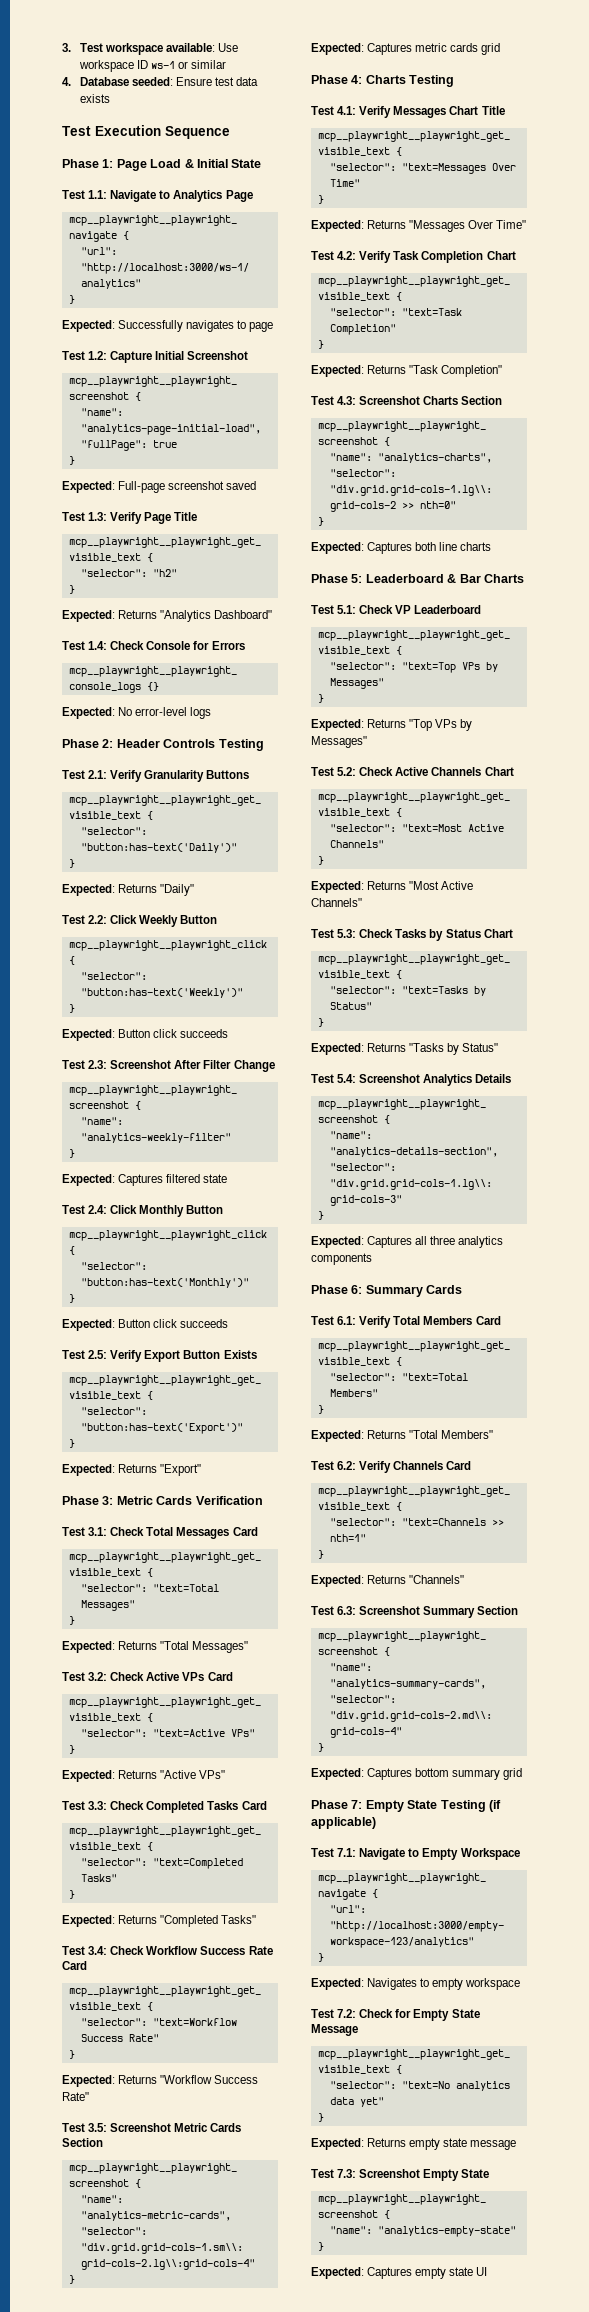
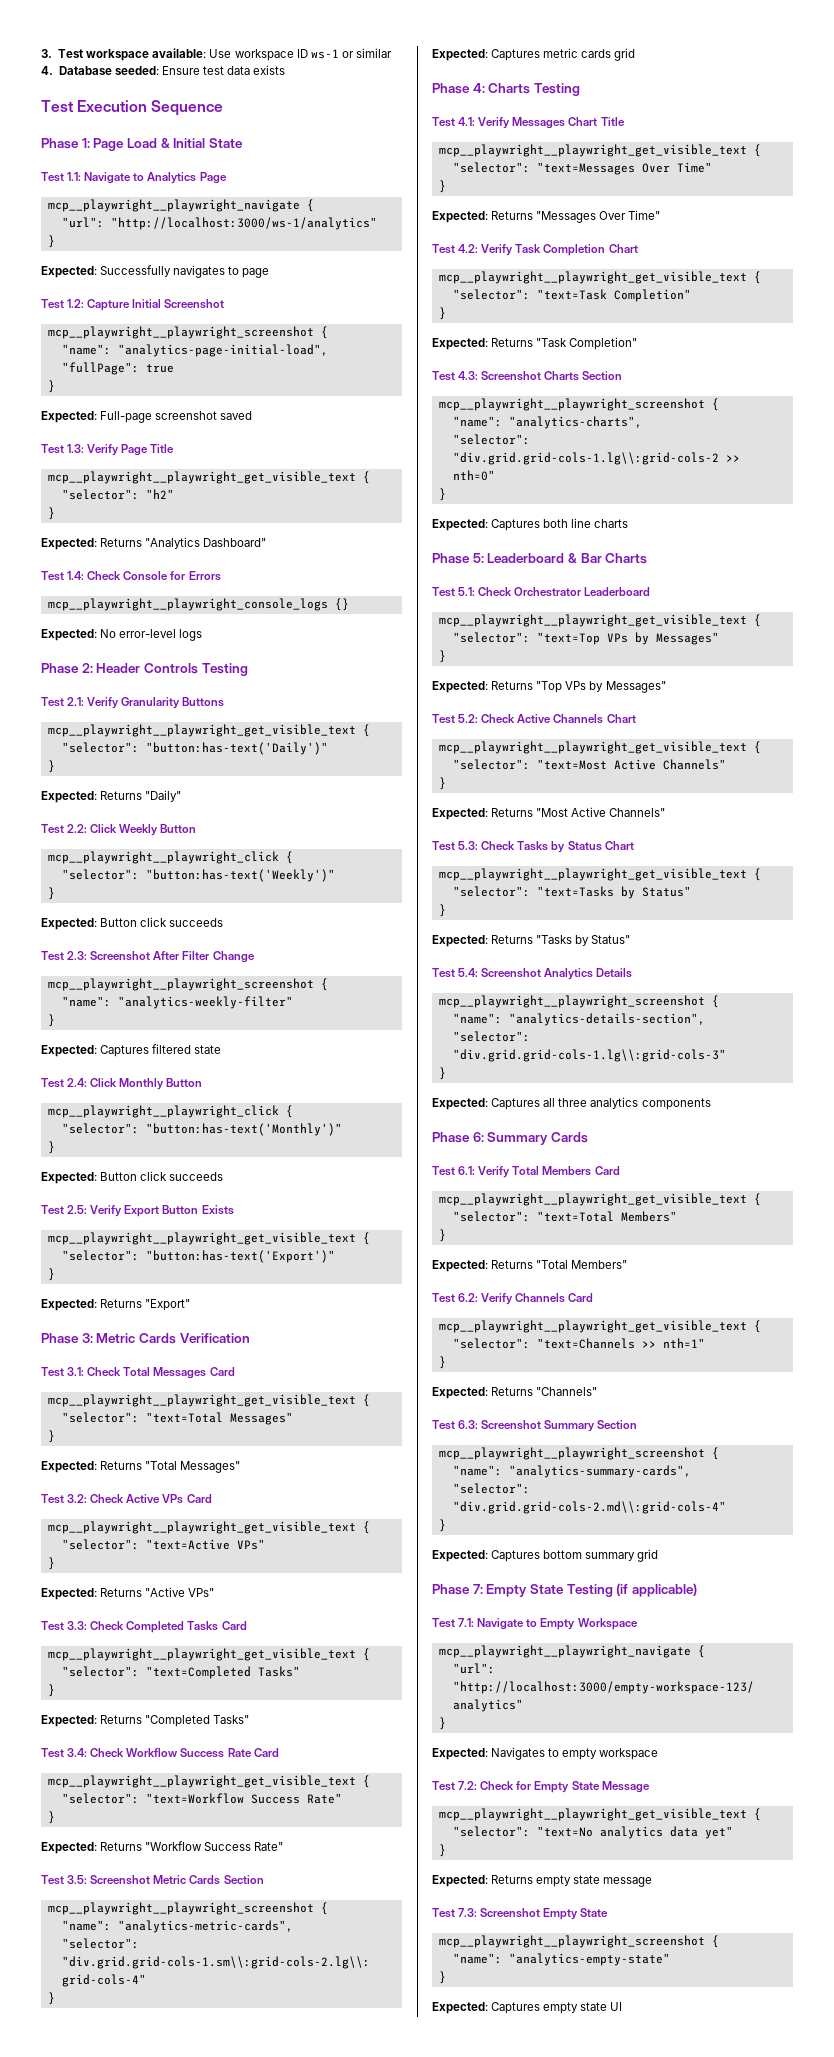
- Test 5.1: Check VP Leaderboard
+ Test 5.1: Check Orchestrator Leaderboard

